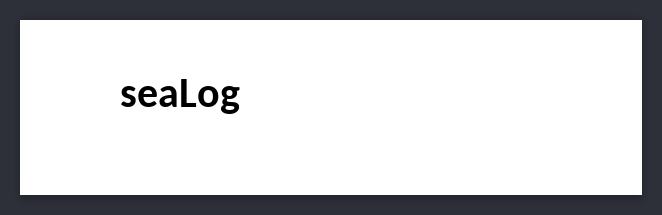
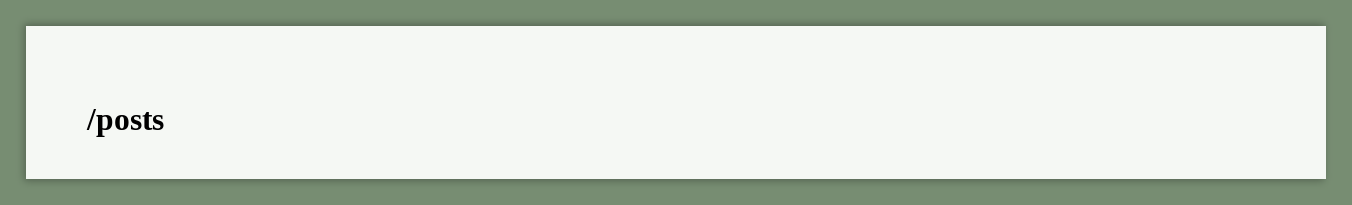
- seaLog
+ /posts

